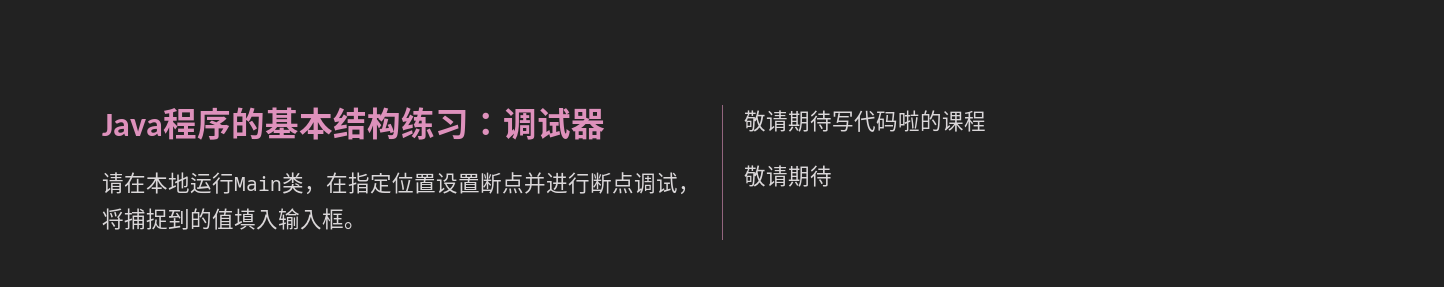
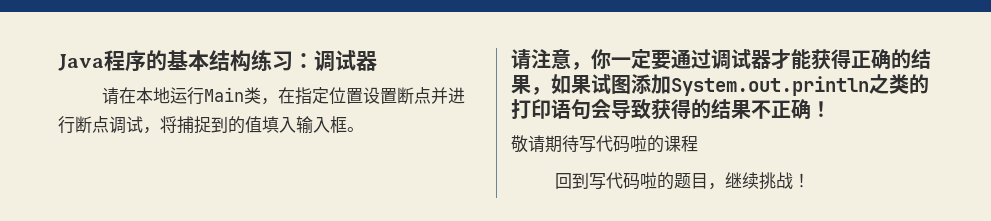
+ 请注意，你一定要通过调试器才能获得正确的结果，如果试图添加System.out.println之类的打印语句会导致获得的结果不正确！
  敬请期待写代码啦的课程
- 敬请期待
+ 回到写代码啦的题目，继续挑战！

